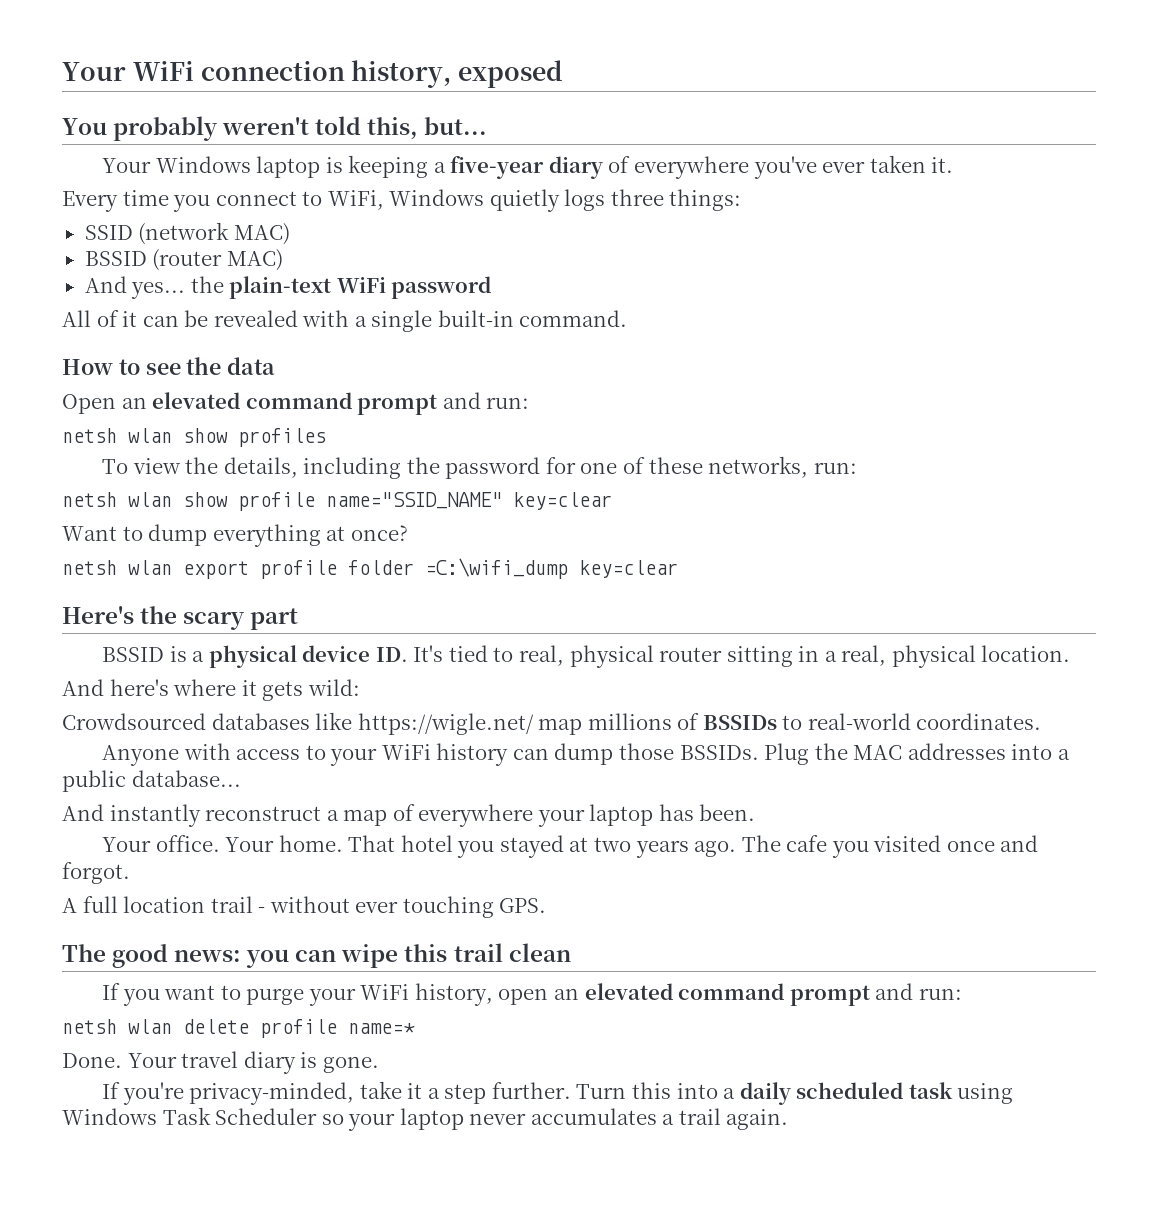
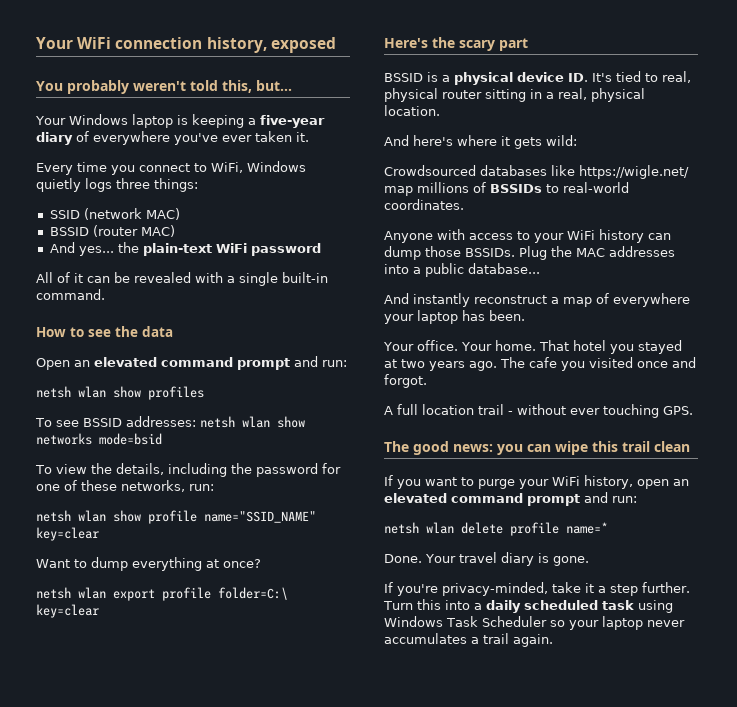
+ To see BSSID addresses: netsh wlan show networks mode=bsid
- netsh wlan export profile folder =C:\wifi_dump key=clear
+ netsh wlan export profile folder=C:\ key=clear

